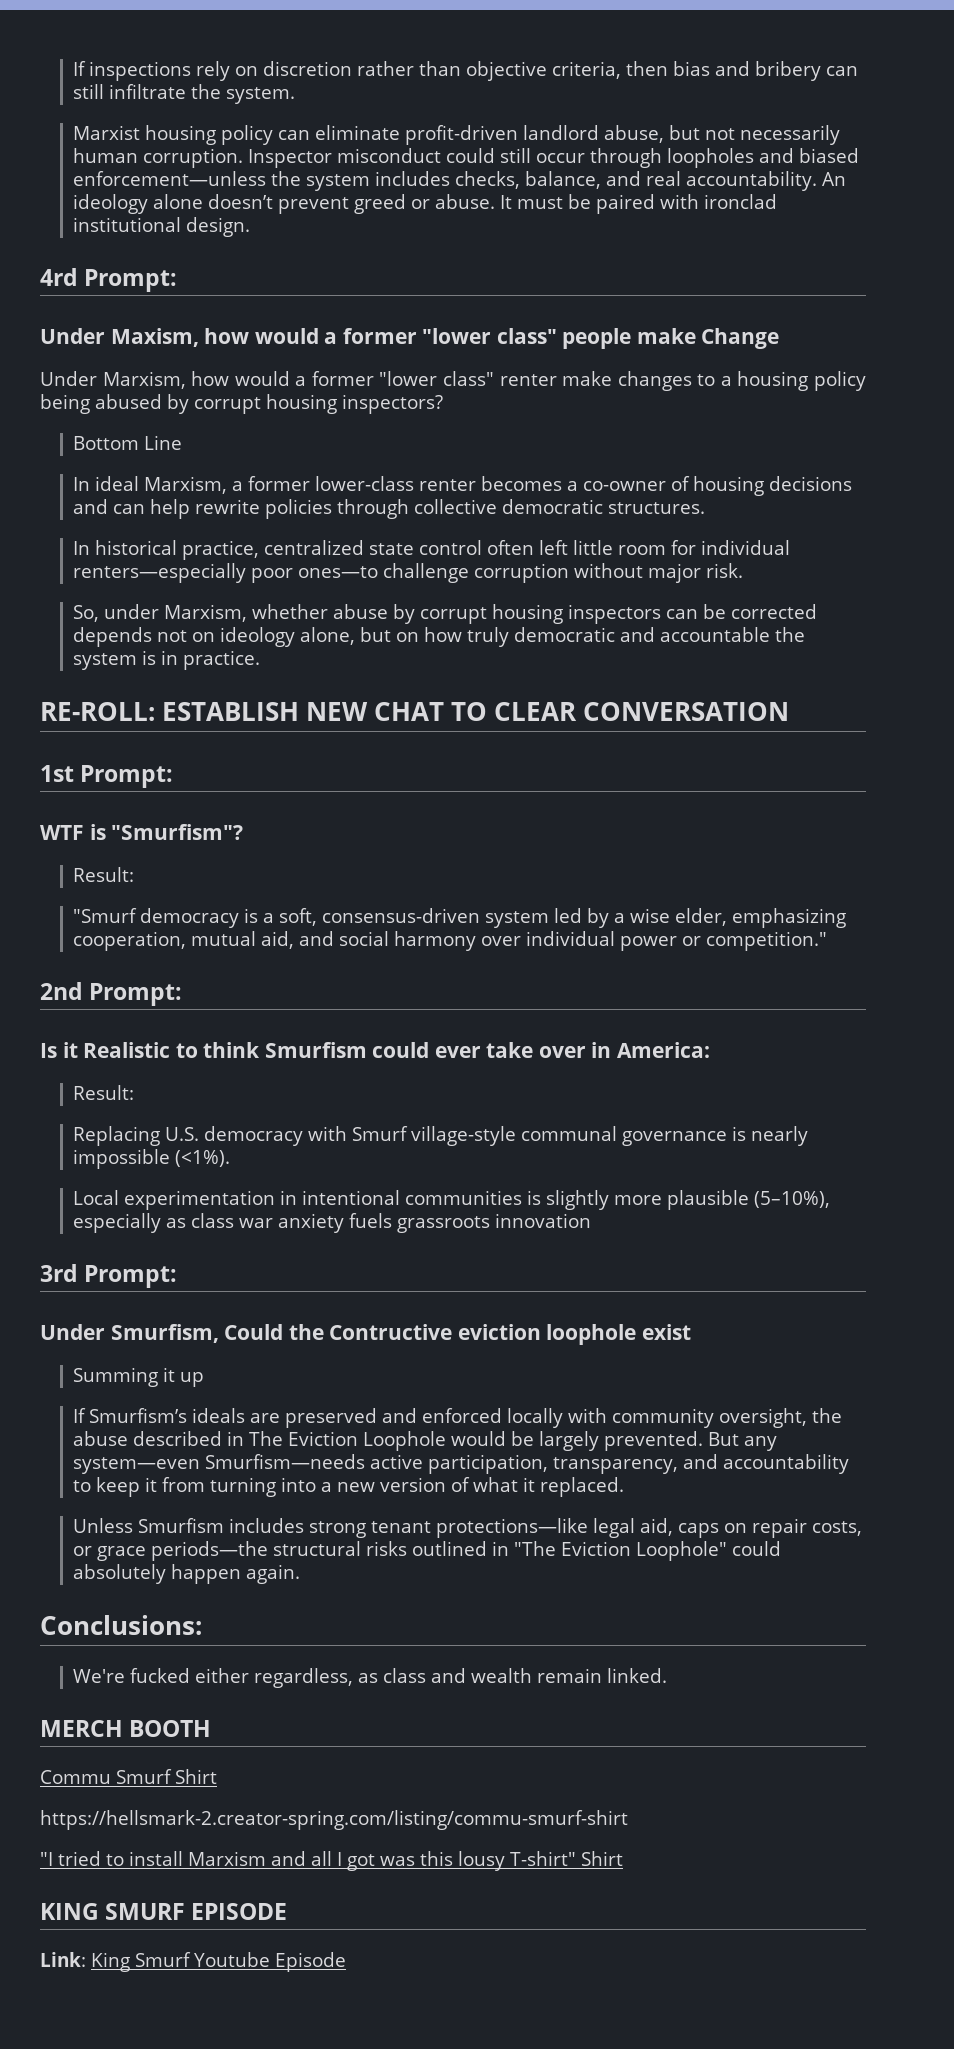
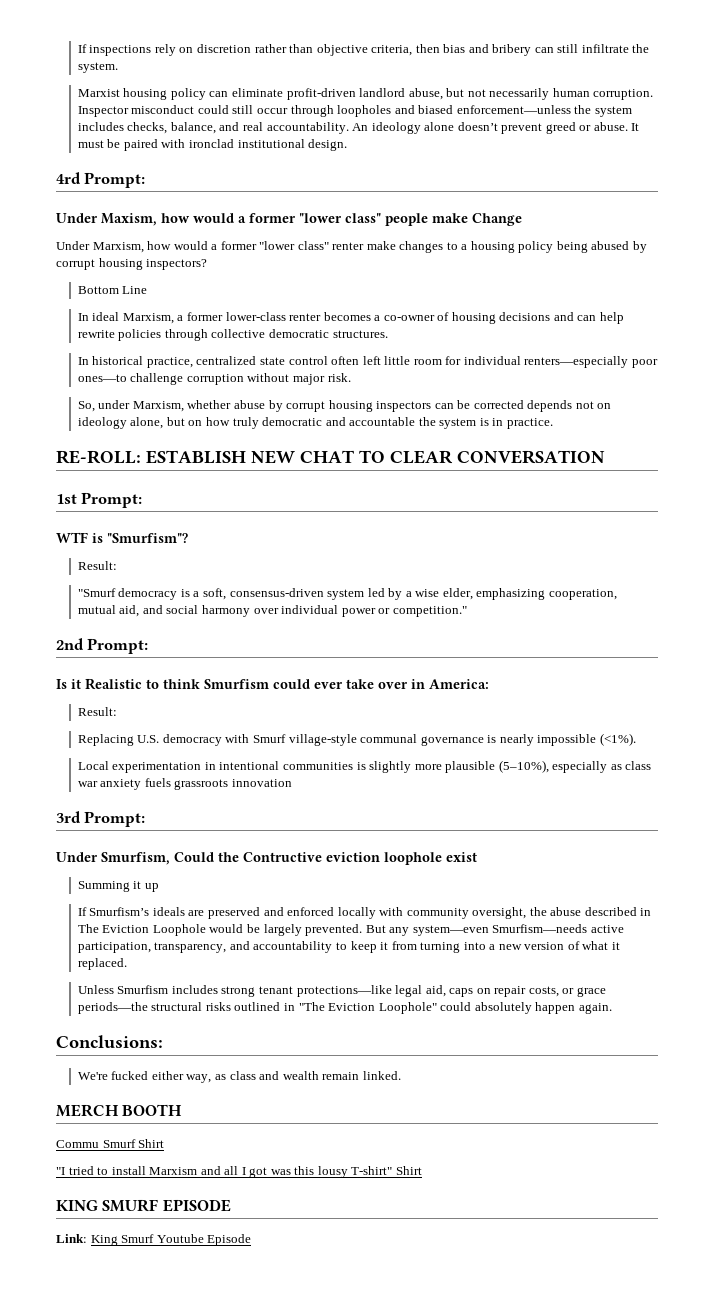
- We're fucked either regardless, as class and wealth remain linked.
+ We're fucked either way, as class and wealth remain linked.
- https://hellsmark-2.creator-spring.com/listing/commu-smurf-shirt

